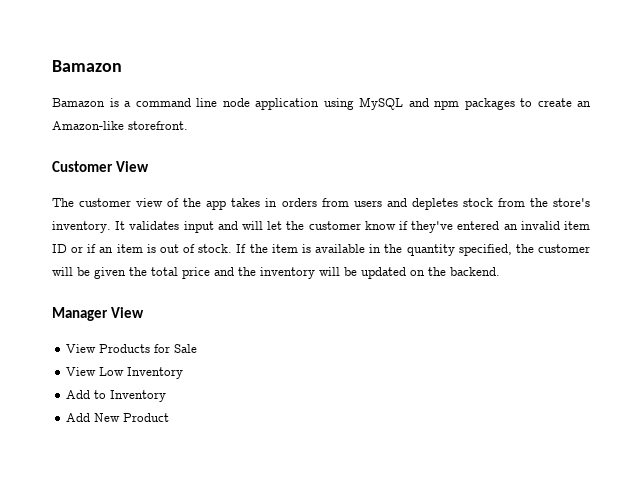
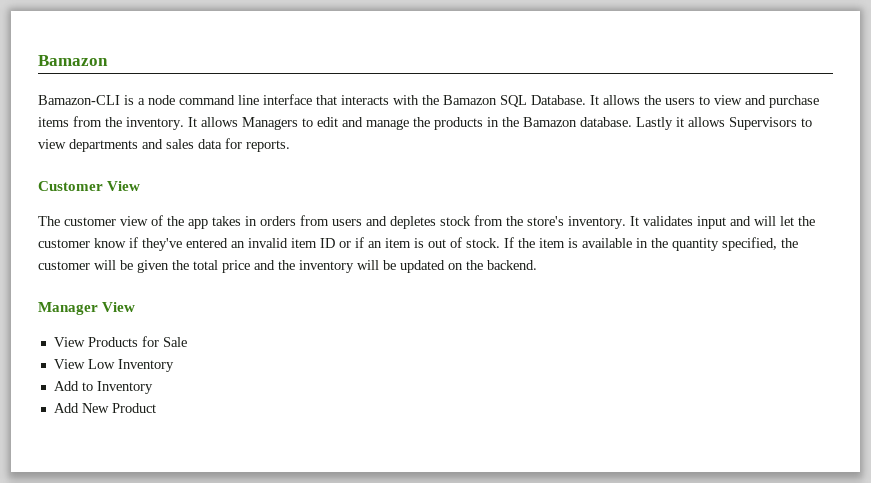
- Bamazon is a command line node application using MySQL and npm packages to create an Amazon-like storefront.
+ Bamazon-CLI is a node command line interface that interacts with the Bamazon SQL Database. It allows the users to view and purchase items from the inventory. It allows Managers to edit and manage the products in the Bamazon database. Lastly it allows Supervisors to view departments and sales data for reports.

